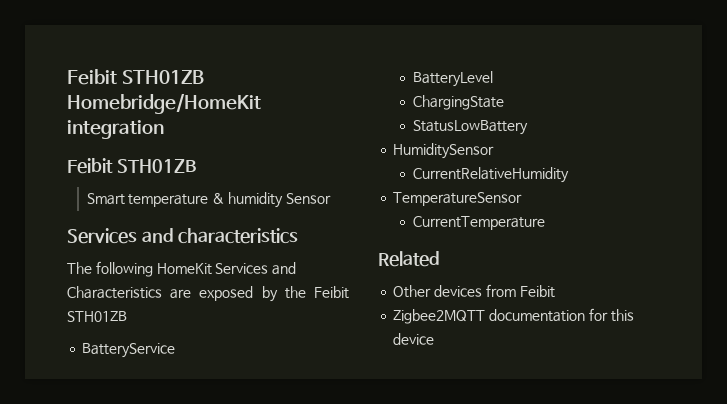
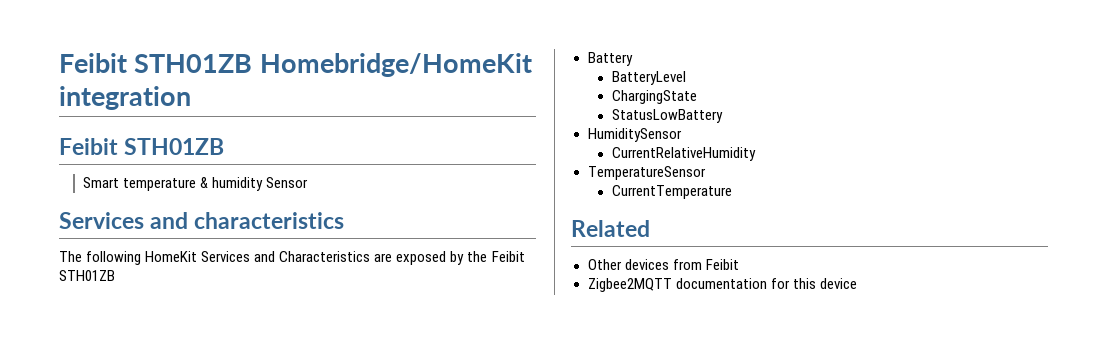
- BatteryService
+ Battery

